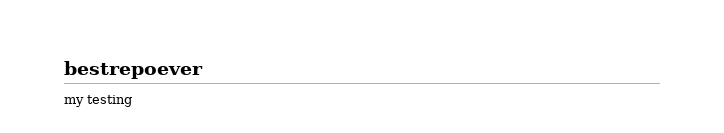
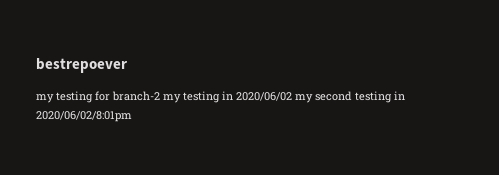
- my testing
+ my testing for branch-2 my testing in 2020/06/02 my second testing in 2020/06/02/8:01pm

